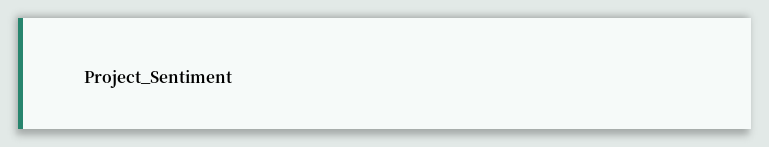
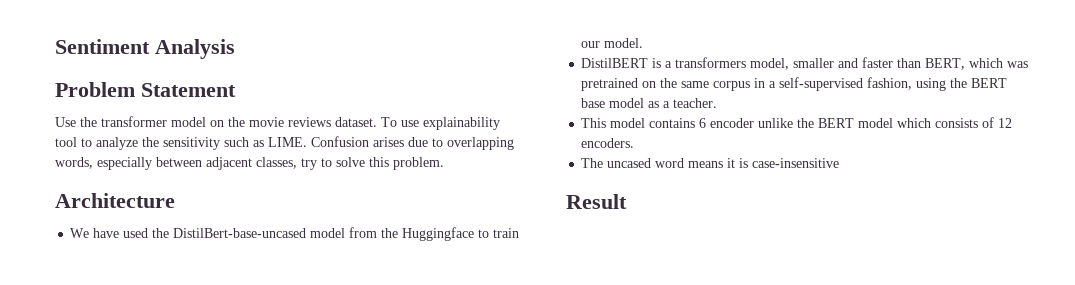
- Project_Sentiment
+ Sentiment Analysis
+ Problem Statement
+ Use the transformer model on the movie reviews dataset. To use explainability tool to analyze the sensitivity such as LIME. Confusion arises due to overlapping words, especially between adjacent classes, try to solve this problem.
+ Architecture
+ We have used the DistilBert-base-uncased model from the Huggingface to train our model.
+ DistilBERT is a transformers model, smaller and faster than BERT, which was pretrained on the same corpus in a self-supervised fashion, using the BERT base model as a teacher.
+ This model contains 6 encoder unlike the BERT model which consists of 12 encoders.
+ The uncased word means it is case-insensitive
+ Result

